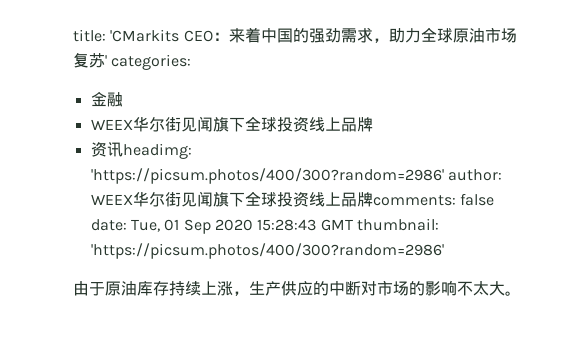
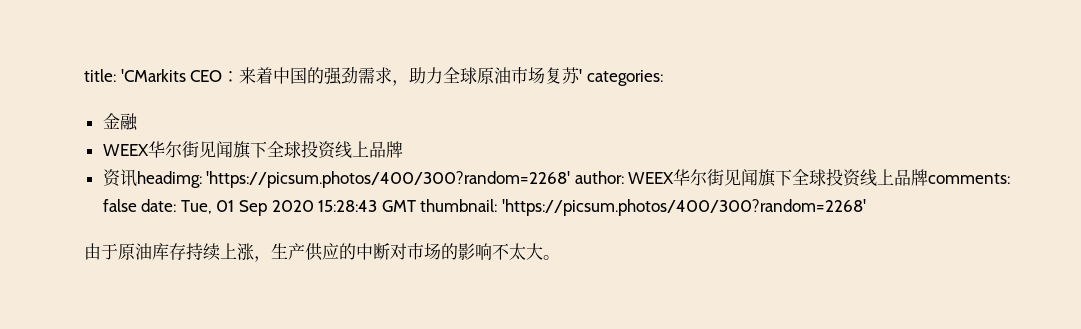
- 资讯headimg: 'https://picsum.photos/400/300?random=2986' author: WEEX华尔街见闻旗下全球投资线上品牌comments: false date: Tue, 01 Sep 2020 15:28:43 GMT thumbnail: 'https://picsum.photos/400/300?random=2986'
+ 资讯headimg: 'https://picsum.photos/400/300?random=2268' author: WEEX华尔街见闻旗下全球投资线上品牌comments: false date: Tue, 01 Sep 2020 15:28:43 GMT thumbnail: 'https://picsum.photos/400/300?random=2268'

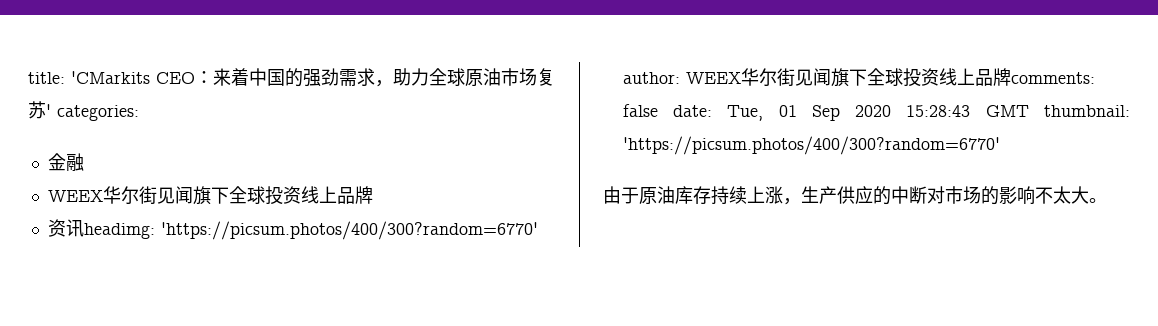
- 资讯headimg: 'https://picsum.photos/400/300?random=2268' author: WEEX华尔街见闻旗下全球投资线上品牌comments: false date: Tue, 01 Sep 2020 15:28:43 GMT thumbnail: 'https://picsum.photos/400/300?random=2268'
+ 资讯headimg: 'https://picsum.photos/400/300?random=6770' author: WEEX华尔街见闻旗下全球投资线上品牌comments: false date: Tue, 01 Sep 2020 15:28:43 GMT thumbnail: 'https://picsum.photos/400/300?random=6770'

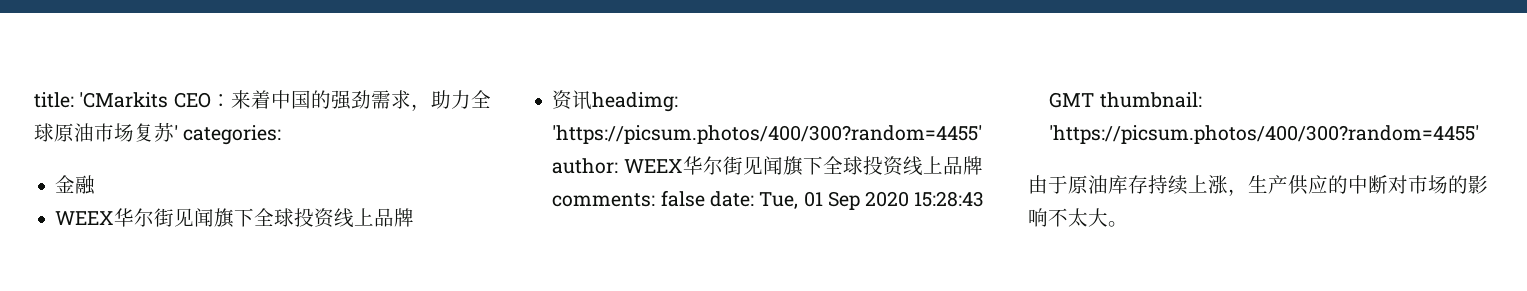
- 资讯headimg: 'https://picsum.photos/400/300?random=6770' author: WEEX华尔街见闻旗下全球投资线上品牌comments: false date: Tue, 01 Sep 2020 15:28:43 GMT thumbnail: 'https://picsum.photos/400/300?random=6770'
+ 资讯headimg: 'https://picsum.photos/400/300?random=4455' author: WEEX华尔街见闻旗下全球投资线上品牌comments: false date: Tue, 01 Sep 2020 15:28:43 GMT thumbnail: 'https://picsum.photos/400/300?random=4455'

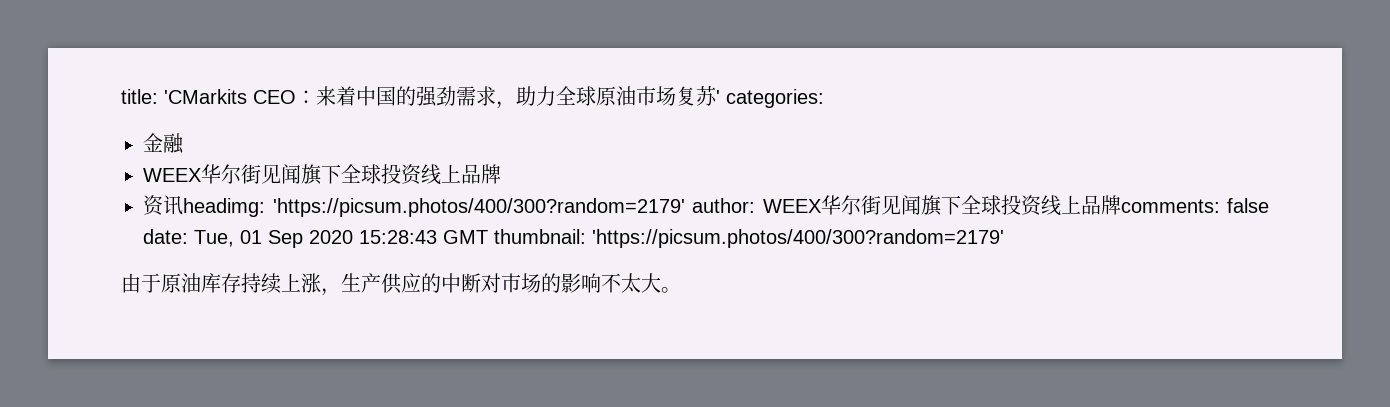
- 资讯headimg: 'https://picsum.photos/400/300?random=4455' author: WEEX华尔街见闻旗下全球投资线上品牌comments: false date: Tue, 01 Sep 2020 15:28:43 GMT thumbnail: 'https://picsum.photos/400/300?random=4455'
+ 资讯headimg: 'https://picsum.photos/400/300?random=2179' author: WEEX华尔街见闻旗下全球投资线上品牌comments: false date: Tue, 01 Sep 2020 15:28:43 GMT thumbnail: 'https://picsum.photos/400/300?random=2179'

